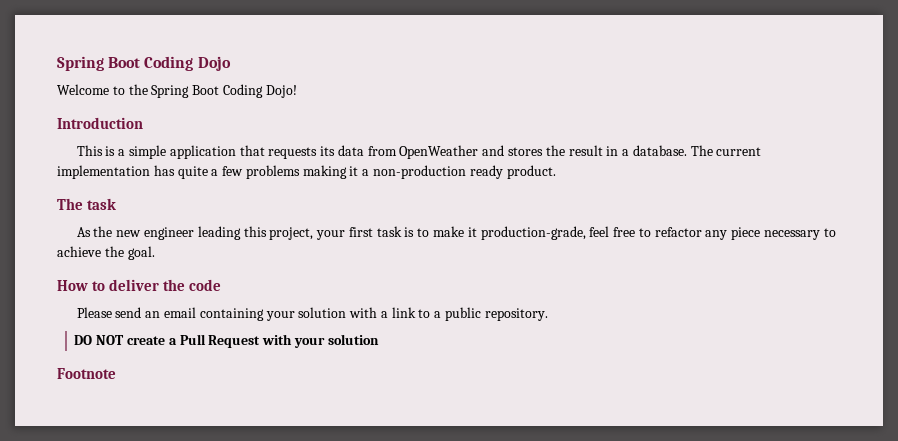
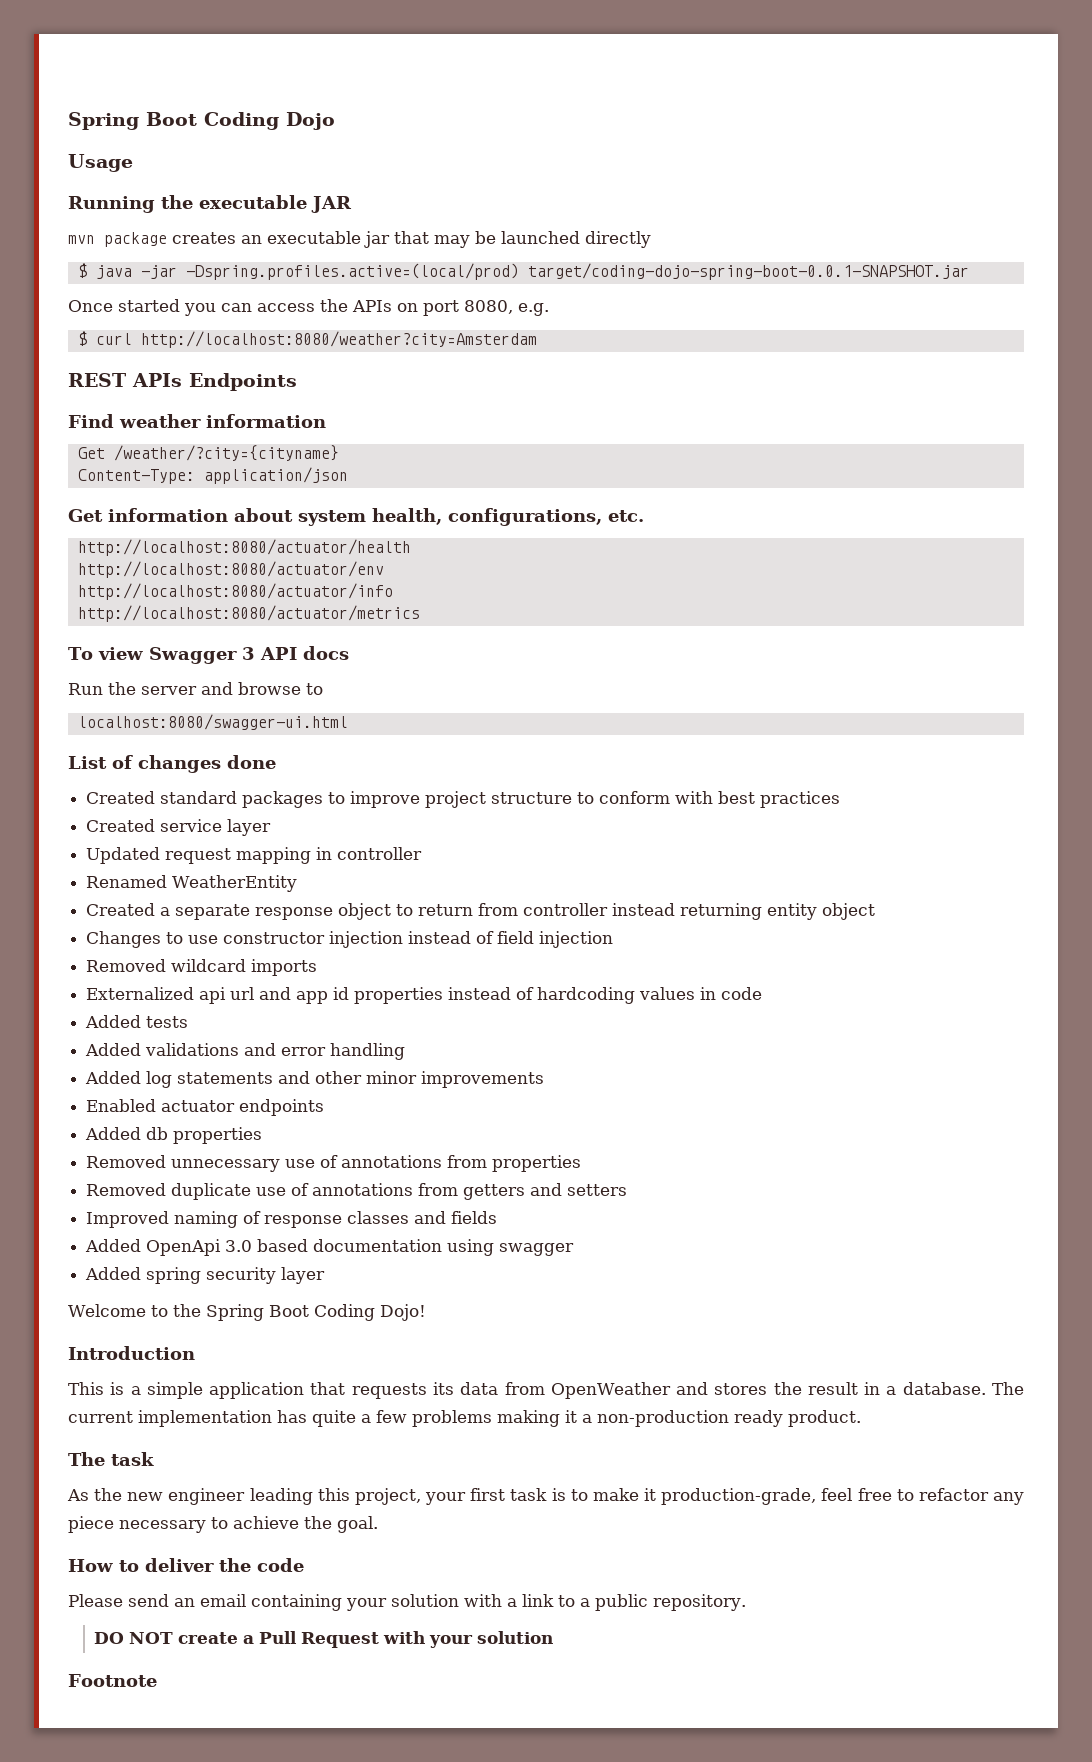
+ Usage
+ Running the executable JAR
+ mvn package creates an executable jar that may be launched directly
+ $ java -jar -Dspring.profiles.active=(local/prod) target/coding-dojo-spring-boot-0.0.1-SNAPSHOT.jar
+ Once started you can access the APIs on port 8080, e.g.
+ $ curl http://localhost:8080/weather?city=Amsterdam
+ REST APIs Endpoints
+ Find weather information
+ Get /weather/?city={cityname}
+ Content-Type: application/json
+ Get information about system health, configurations, etc.
+ http://localhost:8080/actuator/health
+ http://localhost:8080/actuator/env
+ http://localhost:8080/actuator/info
+ http://localhost:8080/actuator/metrics
+ To view Swagger 3 API docs
+ Run the server and browse to
+ localhost:8080/swagger-ui.html
+ List of changes done
+ Created standard packages to improve project structure to conform with best practices
+ Created service layer
+ Updated request mapping in controller
+ Renamed WeatherEntity
+ Created a separate response object to return from controller instead returning entity object
+ Changes to use constructor injection instead of field injection
+ Removed wildcard imports
+ Externalized api url and app id properties instead of hardcoding values in code
+ Added tests
+ Added validations and error handling
+ Added log statements and other minor improvements
+ Enabled actuator endpoints
+ Added db properties
+ Removed unnecessary use of annotations from properties
+ Removed duplicate use of annotations from getters and setters
+ Improved naming of response classes and fields
+ Added OpenApi 3.0 based documentation using swagger
+ Added spring security layer

